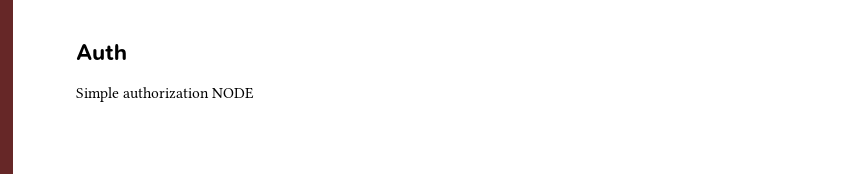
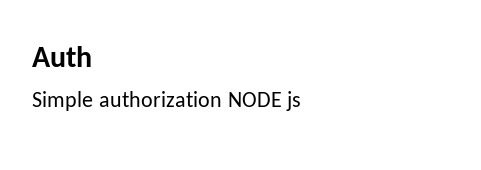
- Simple authorization NODE
+ Simple authorization NODE js

